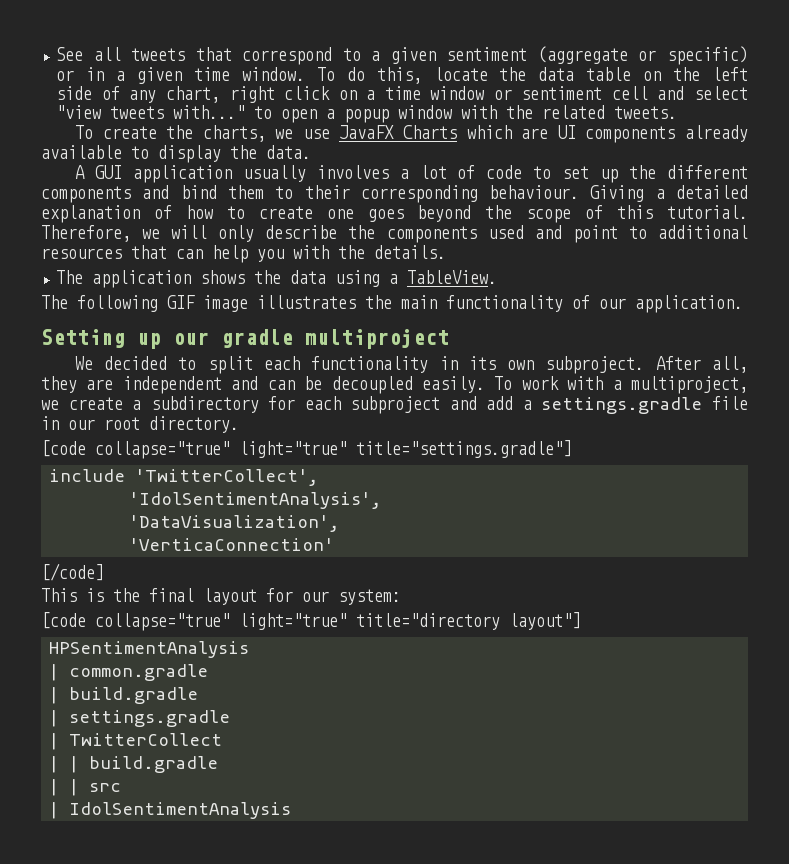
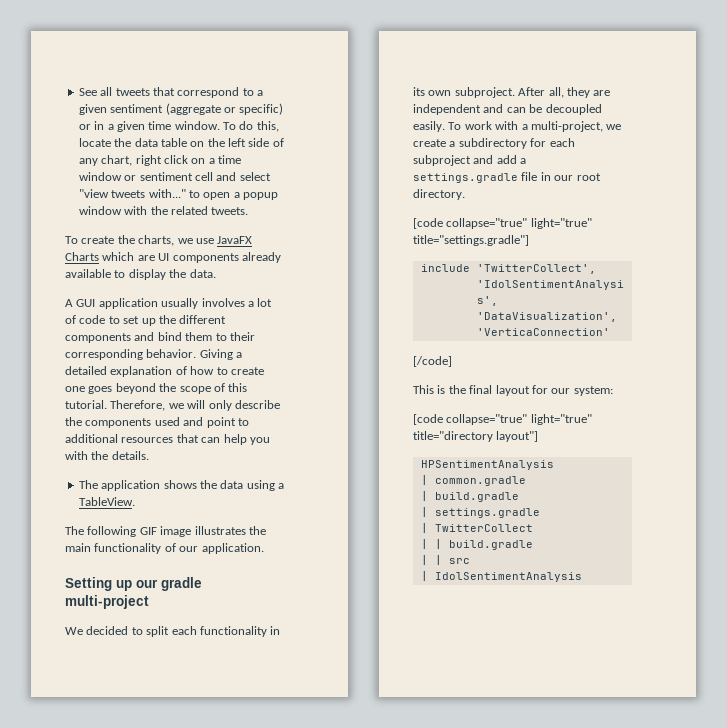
- A GUI application usually involves a lot of code to set up the different components and bind them to their corresponding behaviour.
+ A GUI application usually involves a lot of code to set up the different components and bind them to their corresponding behavior.
- Setting up our gradle multiproject
+ Setting up our gradle multi-project
- To work with a multiproject, we create a subdirectory for each subproject and add a settings.gradle file in our root directory.
+ To work with a multi-project, we create a subdirectory for each subproject and add a settings.gradle file in our root directory.

